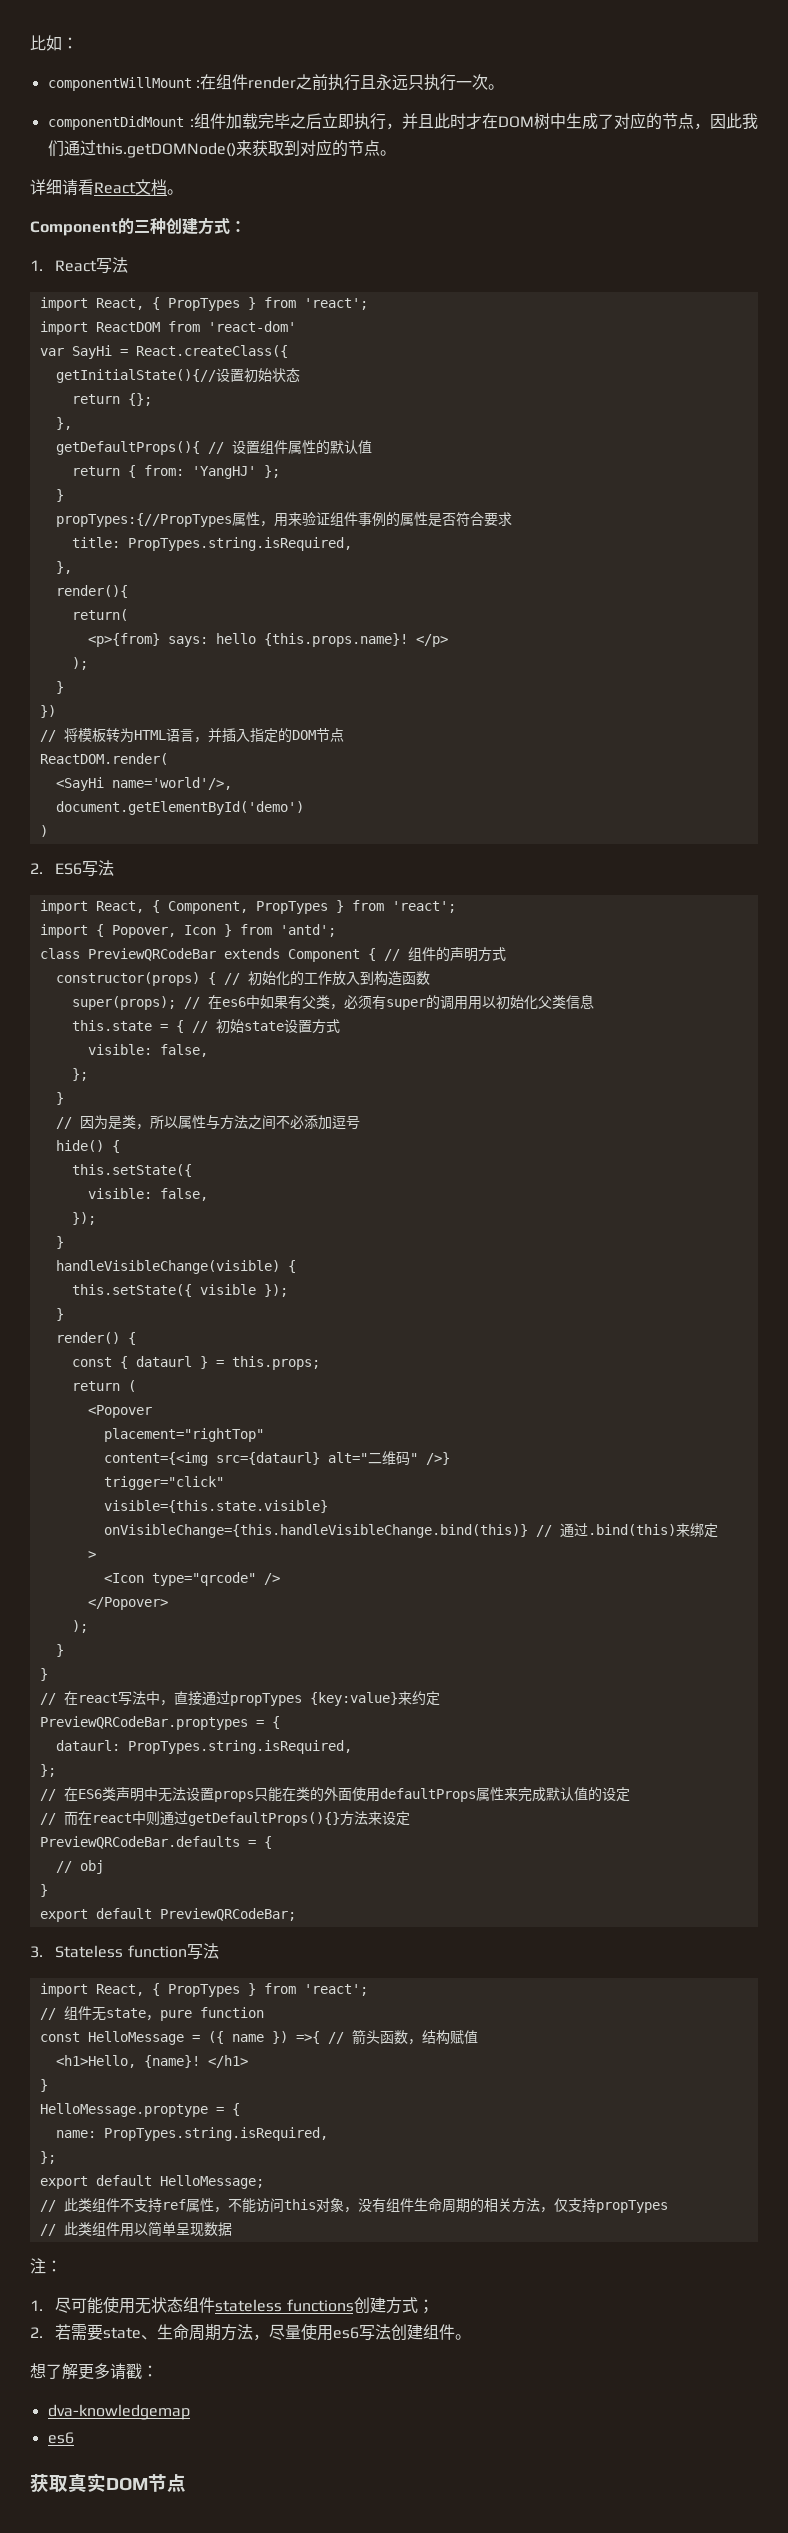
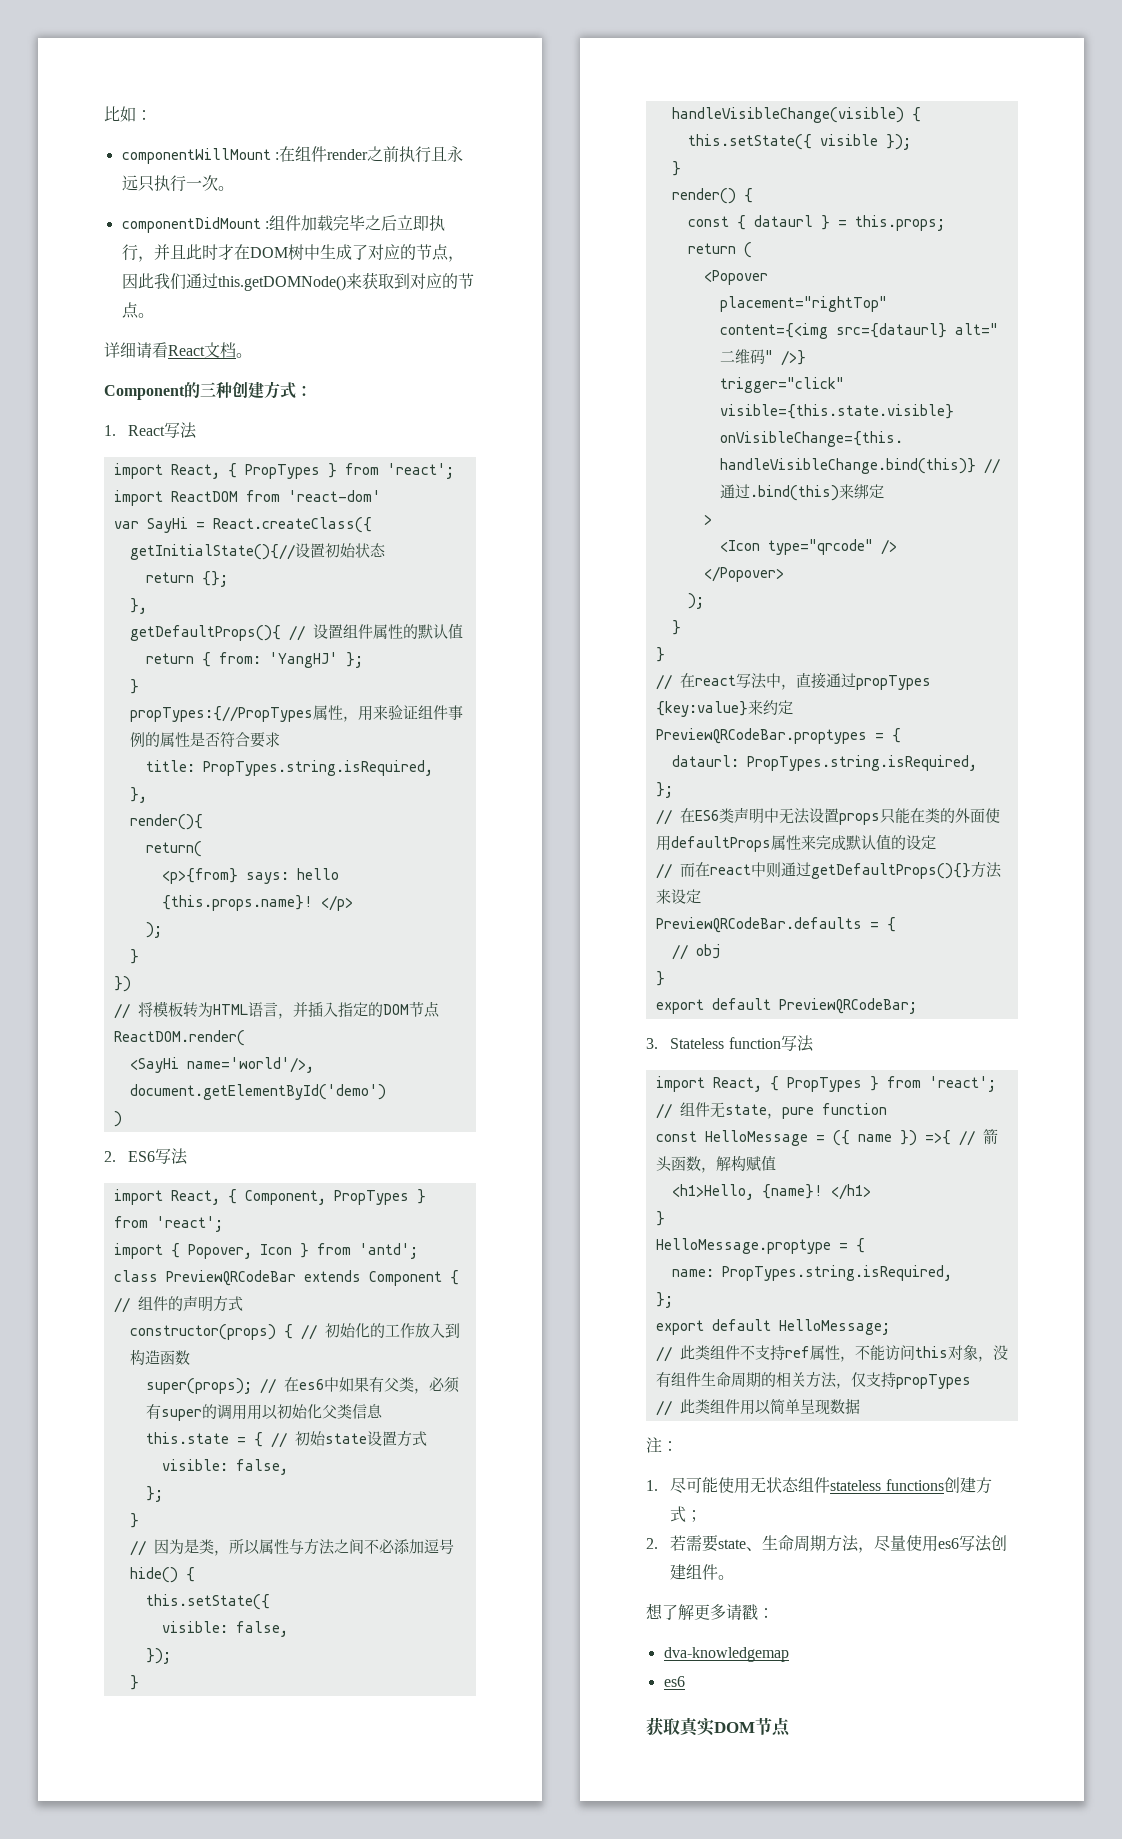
- const HelloMessage = ({ name }) =>{ // 箭头函数，结构赋值
+ const HelloMessage = ({ name }) =>{ // 箭头函数，解构赋值

